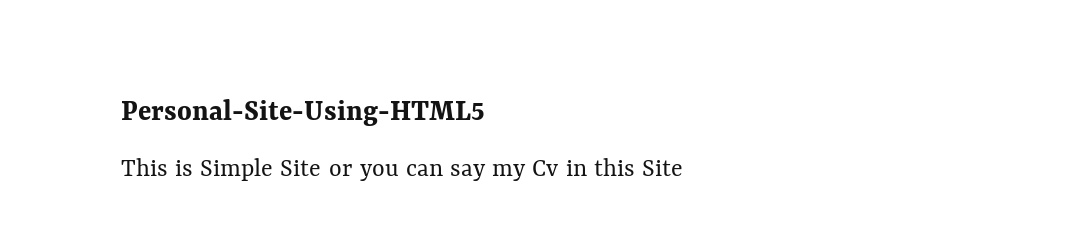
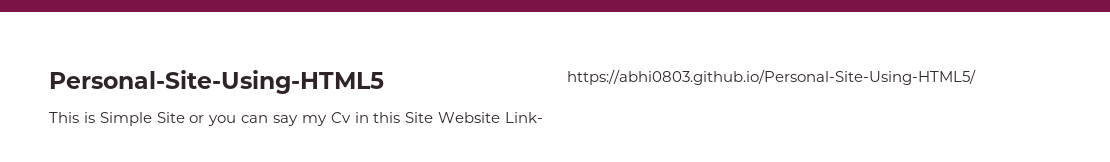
- This is Simple Site or you can say my Cv in this Site
+ This is Simple Site or you can say my Cv in this Site Website Link- https://abhi0803.github.io/Personal-Site-Using-HTML5/

